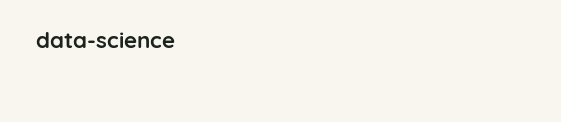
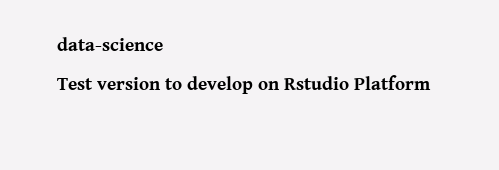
+ Test version to develop on Rstudio Platform

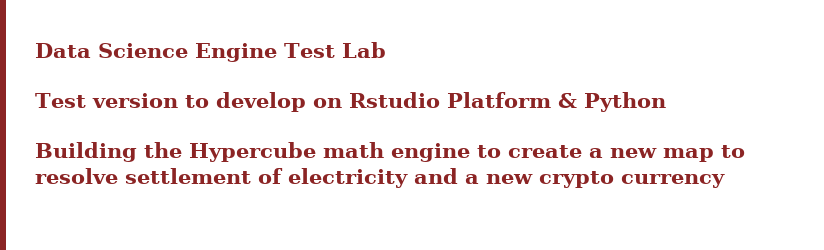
- data-science
+ Data Science Engine Test Lab
- Test version to develop on Rstudio Platform
+ Test version to develop on Rstudio Platform & Python
+ Building the Hypercube math engine to create a new map to resolve settlement of electricity and a new crypto currency

